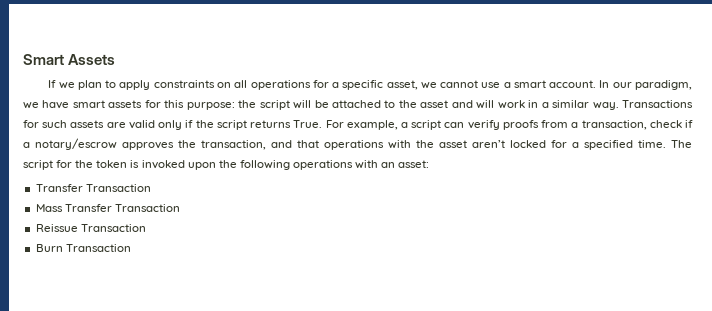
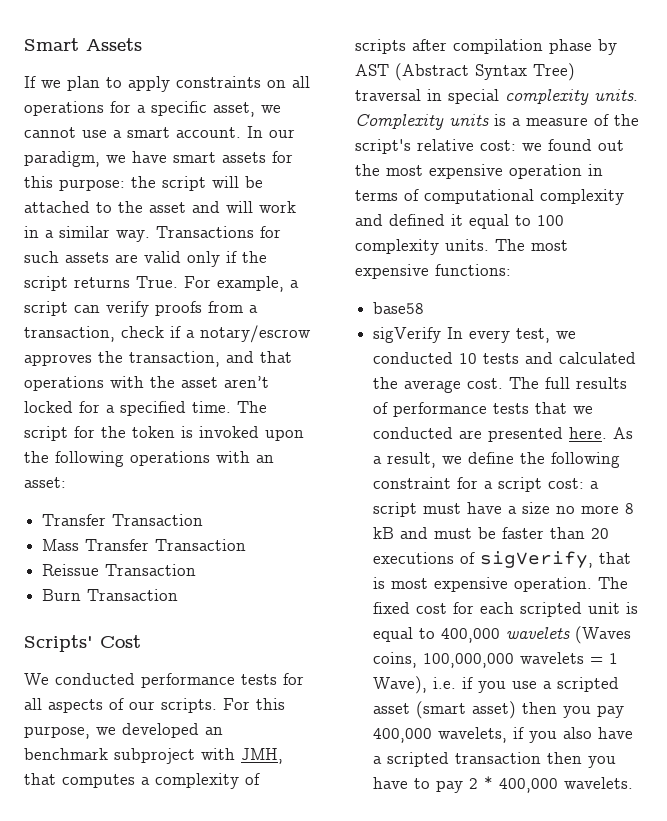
+ Scripts' Cost
+ We conducted performance tests for all aspects of our scripts. For this purpose, we developed an benchmark subproject with JMH, that computes a complexity of scripts after compilation phase by AST (Abstract Syntax Tree) traversal in special complexity units. Complexity units is a measure of the script's relative cost: we found out the most expensive operation in terms of computational complexity and defined it equal to 100 complexity units. The most expensive functions:
+ base58
+ sigVerify In every test, we conducted 10 tests and calculated the average cost. The full results of performance tests that we conducted are presented here. As a result, we define the following constraint for a script cost: a script must have a size no more 8 kB and must be faster than 20 executions of sigVerify, that is most expensive operation. The fixed cost for each scripted unit is equal to 400,000 wavelets (Waves coins, 100,000,000 wavelets = 1 Wave), i.e. if you use a scripted asset (smart asset) then you pay 400,000 wavelets, if you also have a scripted transaction then you have to pay 2 * 400,000 wavelets.

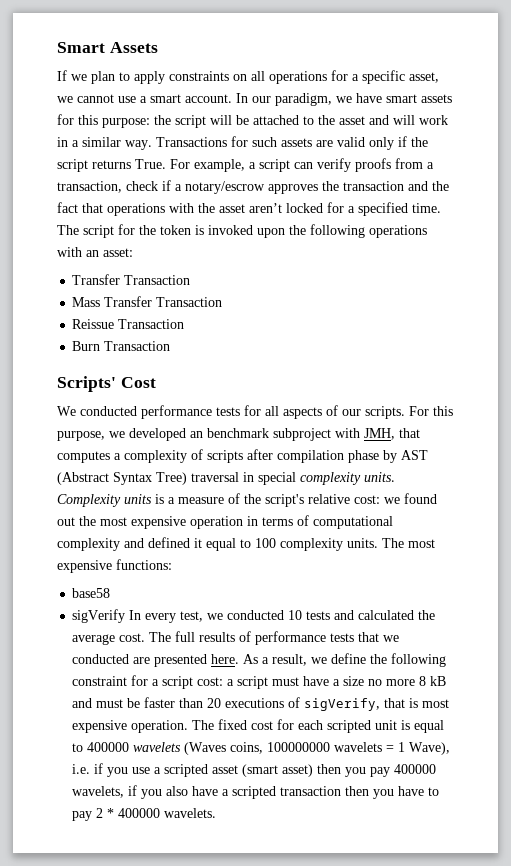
- For example, a script can verify proofs from a transaction, check if a notary/escrow approves the transaction, and that operations with the asset aren’t locked for a specified time.
+ For example, a script can verify proofs from a transaction, check if a notary/escrow approves the transaction and the fact that operations with the asset aren’t locked for a specified time.
- The fixed cost for each scripted unit is equal to 400,000 wavelets (Waves coins, 100,000,000 wavelets = 1 Wave), i.e. if you use a scripted asset (smart asset) then you pay 400,000 wavelets, if you also have a scripted transaction then you have to pay 2 * 400,000 wavelets.
+ The fixed cost for each scripted unit is equal to 400000 wavelets (Waves coins, 100000000 wavelets = 1 Wave), i.e. if you use a scripted asset (smart asset) then you pay 400000 wavelets, if you also have a scripted transaction then you have to pay 2 * 400000 wavelets.

